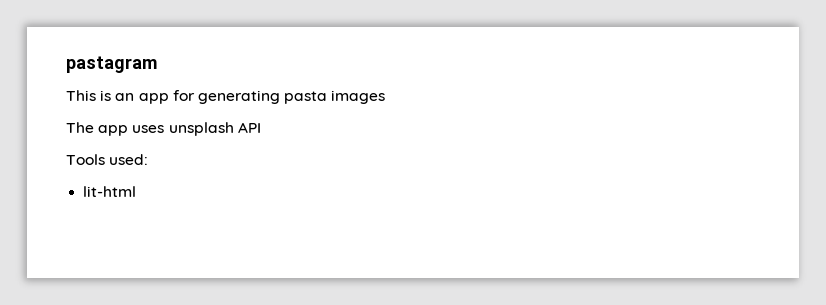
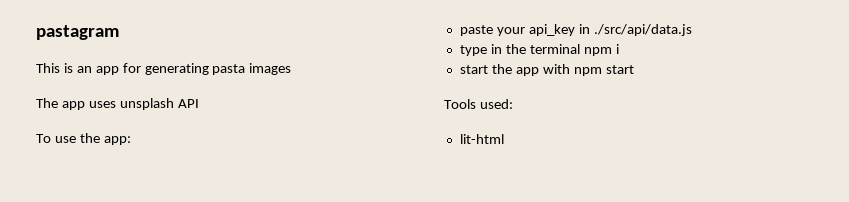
+ To use the app:
+ paste your api_key in ./src/api/data.js
+ type in the terminal npm i
+ start the app with npm start

